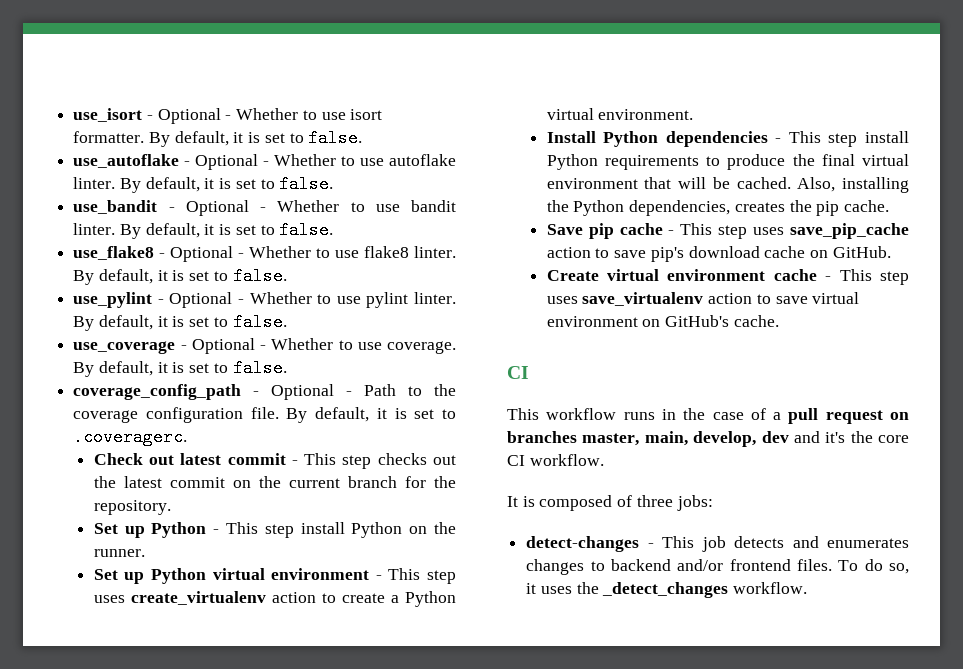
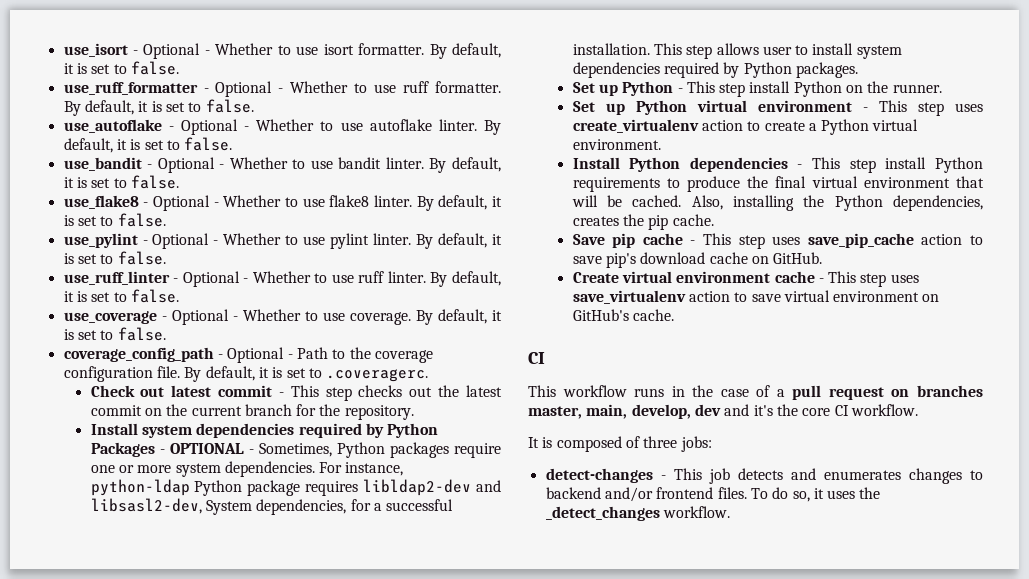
+ use_ruff_formatter - Optional - Whether to use ruff formatter. By default, it is set to false.
+ use_ruff_linter - Optional - Whether to use ruff linter. By default, it is set to false.
+ Install system dependencies required by Python Packages - OPTIONAL - Sometimes, Python packages require one or more system dependencies. For instance, python-ldap Python package requires libldap2-dev and libsasl2-dev, System dependencies, for a successful installation. This step allows user to install system dependencies required by Python packages.

